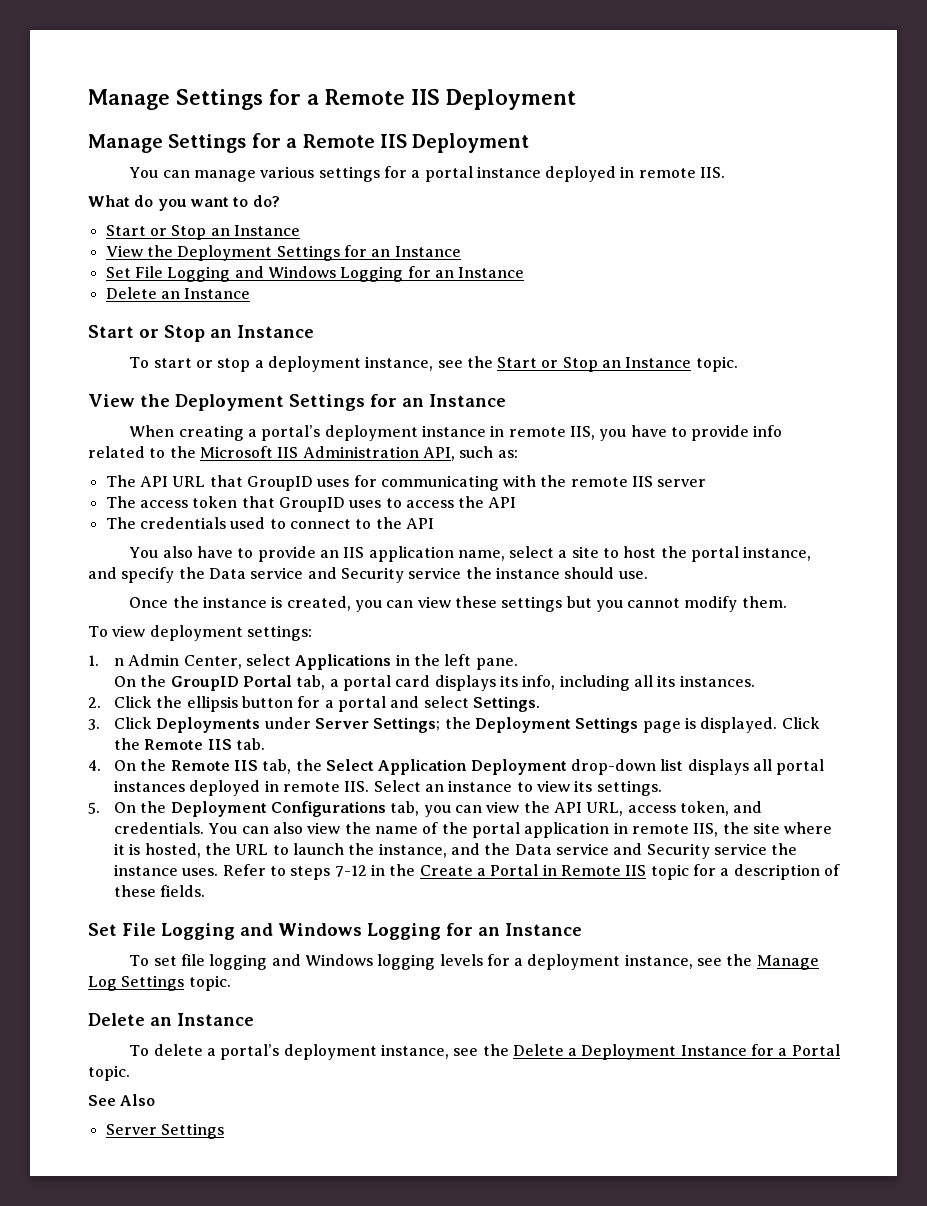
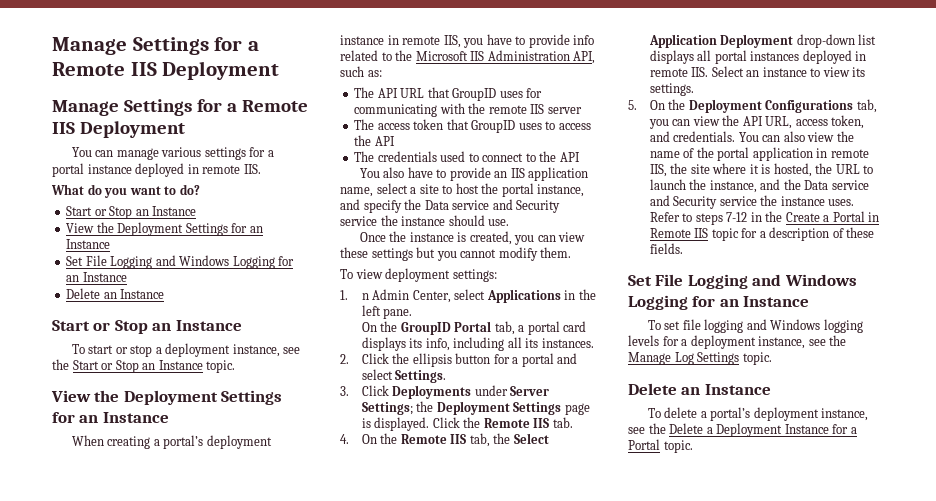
- See Also
- Server Settings

